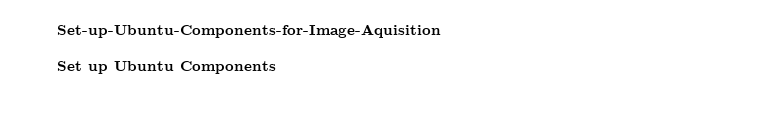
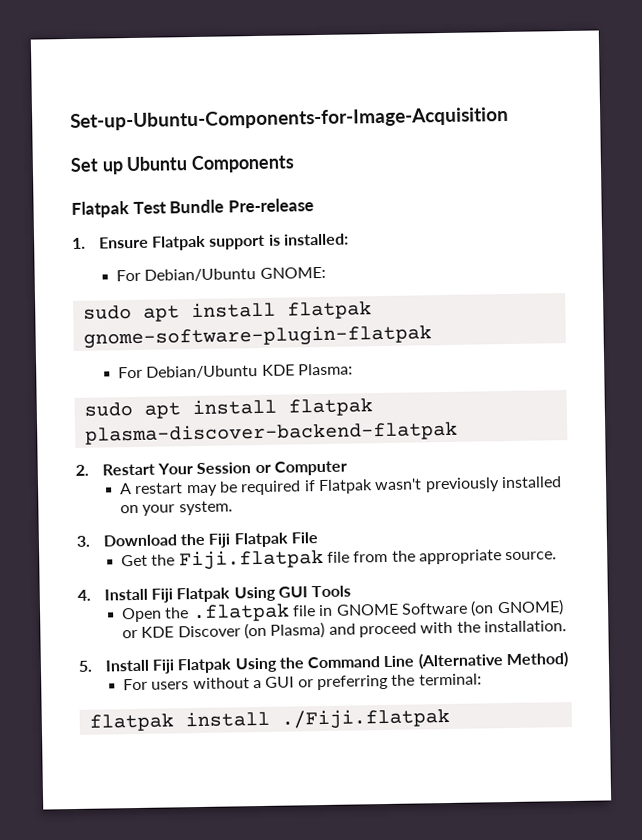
- Set-up-Ubuntu-Components-for-Image-Aquisition
+ Set-up-Ubuntu-Components-for-Image-Acquisition
+ Flatpak Test Bundle Pre-release
+ 1. Ensure Flatpak support is installed:
+ For Debian/Ubuntu GNOME:
+ sudo apt install flatpak gnome-software-plugin-flatpak
+ For Debian/Ubuntu KDE Plasma:
+ sudo apt install flatpak plasma-discover-backend-flatpak
+ 2. Restart Your Session or Computer
+ A restart may be required if Flatpak wasn't previously installed on your system.
+ 3. Download the Fiji Flatpak File
+ Get the Fiji.flatpak file from the appropriate source.
+ 4. Install Fiji Flatpak Using GUI Tools
+ Open the .flatpak file in GNOME Software (on GNOME) or KDE Discover (on Plasma) and proceed with the installation.
+ 5. Install Fiji Flatpak Using the Command Line (Alternative Method)
+ For users without a GUI or preferring the terminal:
+ flatpak install ./Fiji.flatpak

